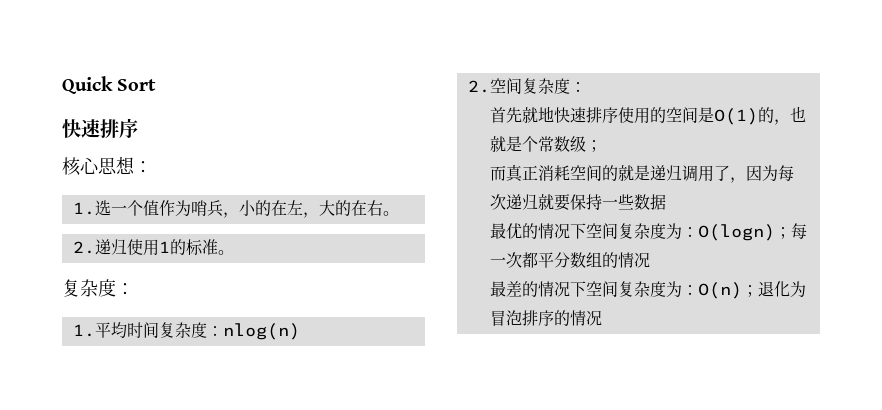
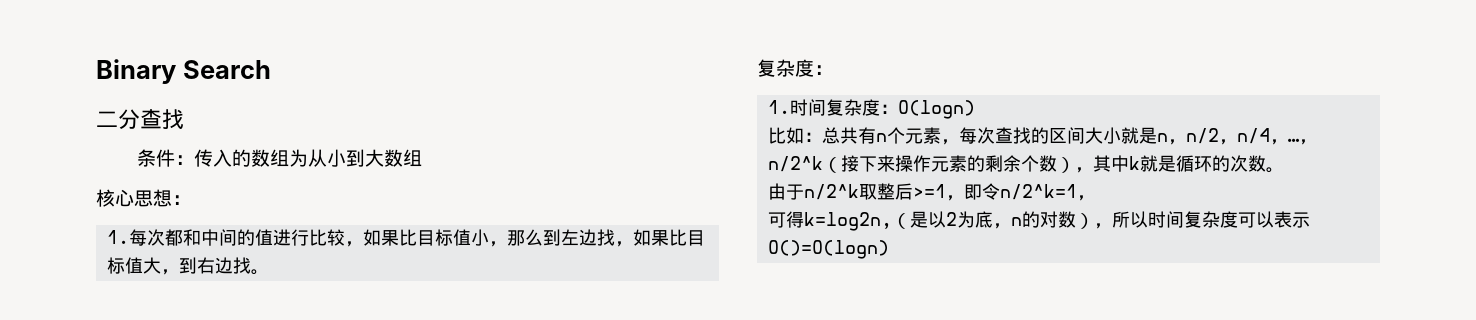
- Quick Sort
- 快速排序
+ Binary Search
+ 二分查找
+ 条件：传入的数组为从小到大数组
  核心思想：
- 1.选一个值作为哨兵，小的在左，大的在右。
- 2.递归使用1的标准。
+ 1.每次都和中间的值进行比较，如果比目标值小，那么到左边找，如果比目标值大，到右边找。
- 1.平均时间复杂度：nlog(n)
- 2.空间复杂度：
- 首先就地快速排序使用的空间是O(1)的，也就是个常数级；
- 而真正消耗空间的就是递归调用了，因为每次递归就要保持一些数据
- 最优的情况下空间复杂度为：O(logn)；每一次都平分数组的情况
- 最差的情况下空间复杂度为：O(n)；退化为冒泡排序的情况
+ 1.时间复杂度：O(logn)
+ 比如：总共有n个元素，每次查找的区间大小就是n，n/2，n/4，…，n/2^k（接下来操作元素的剩余个数），其中k就是循环的次数。
+ 由于n/2^k取整后>=1，即令n/2^k=1，
+ 可得k=log2n,（是以2为底，n的对数），所以时间复杂度可以表示O()=O(logn)

